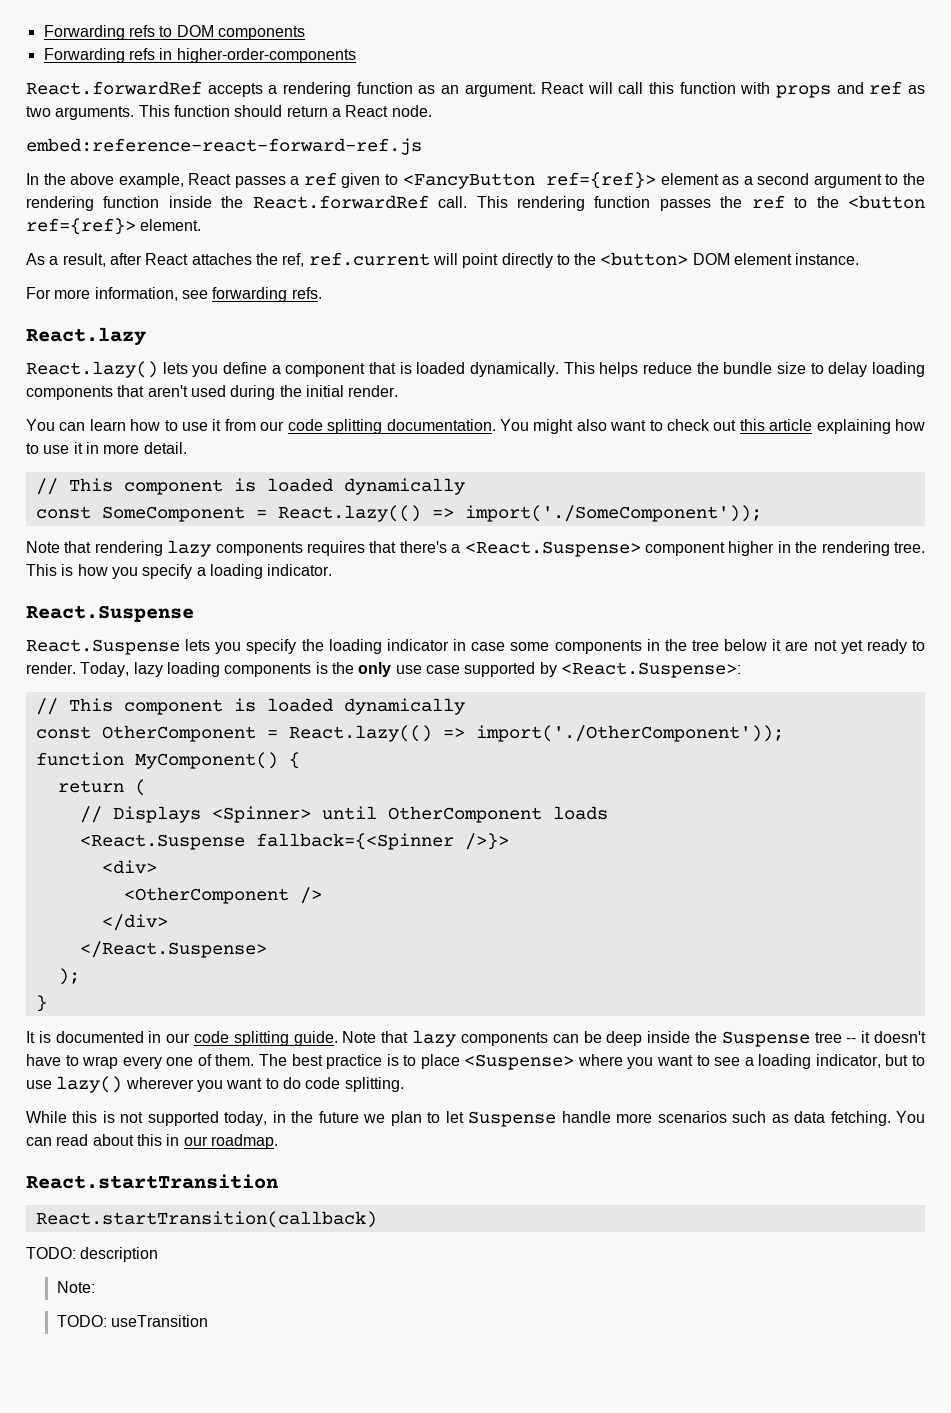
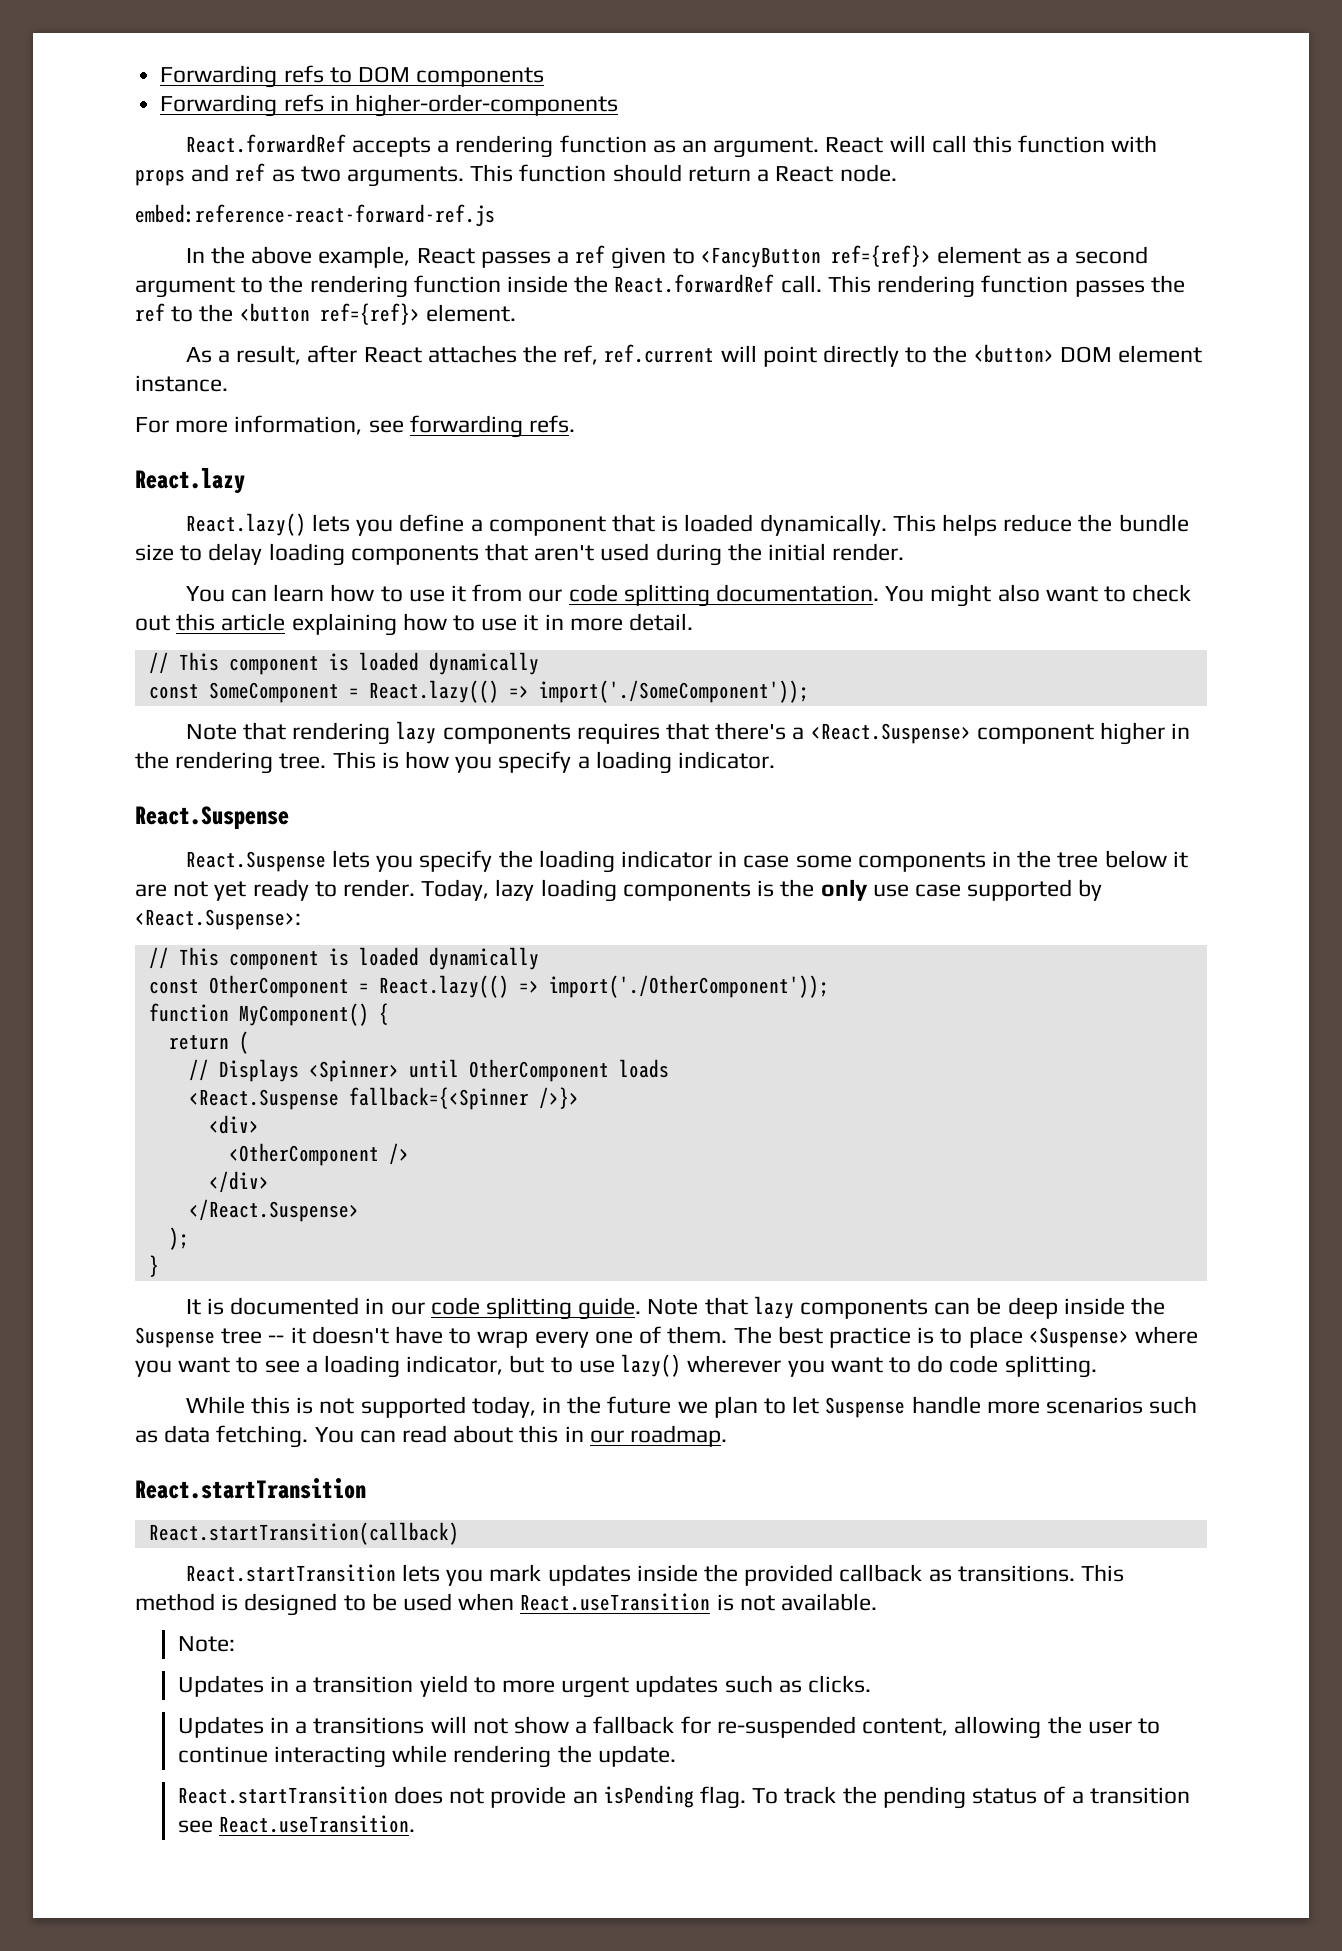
- TODO: description
+ React.startTransition lets you mark updates inside the provided callback as transitions. This method is designed to be used when React.useTransition is not available.
  Note:
- TODO: useTransition
+ Updates in a transition yield to more urgent updates such as clicks.
+ Updates in a transitions will not show a fallback for re-suspended content, allowing the user to continue interacting while rendering the update.
+ React.startTransition does not provide an isPending flag. To track the pending status of a transition see React.useTransition.

